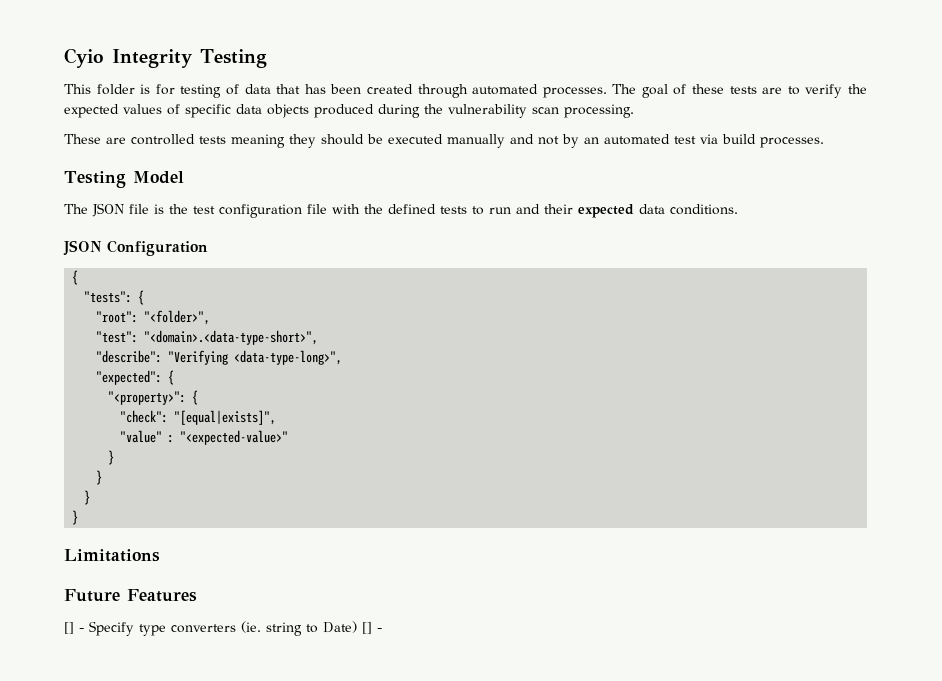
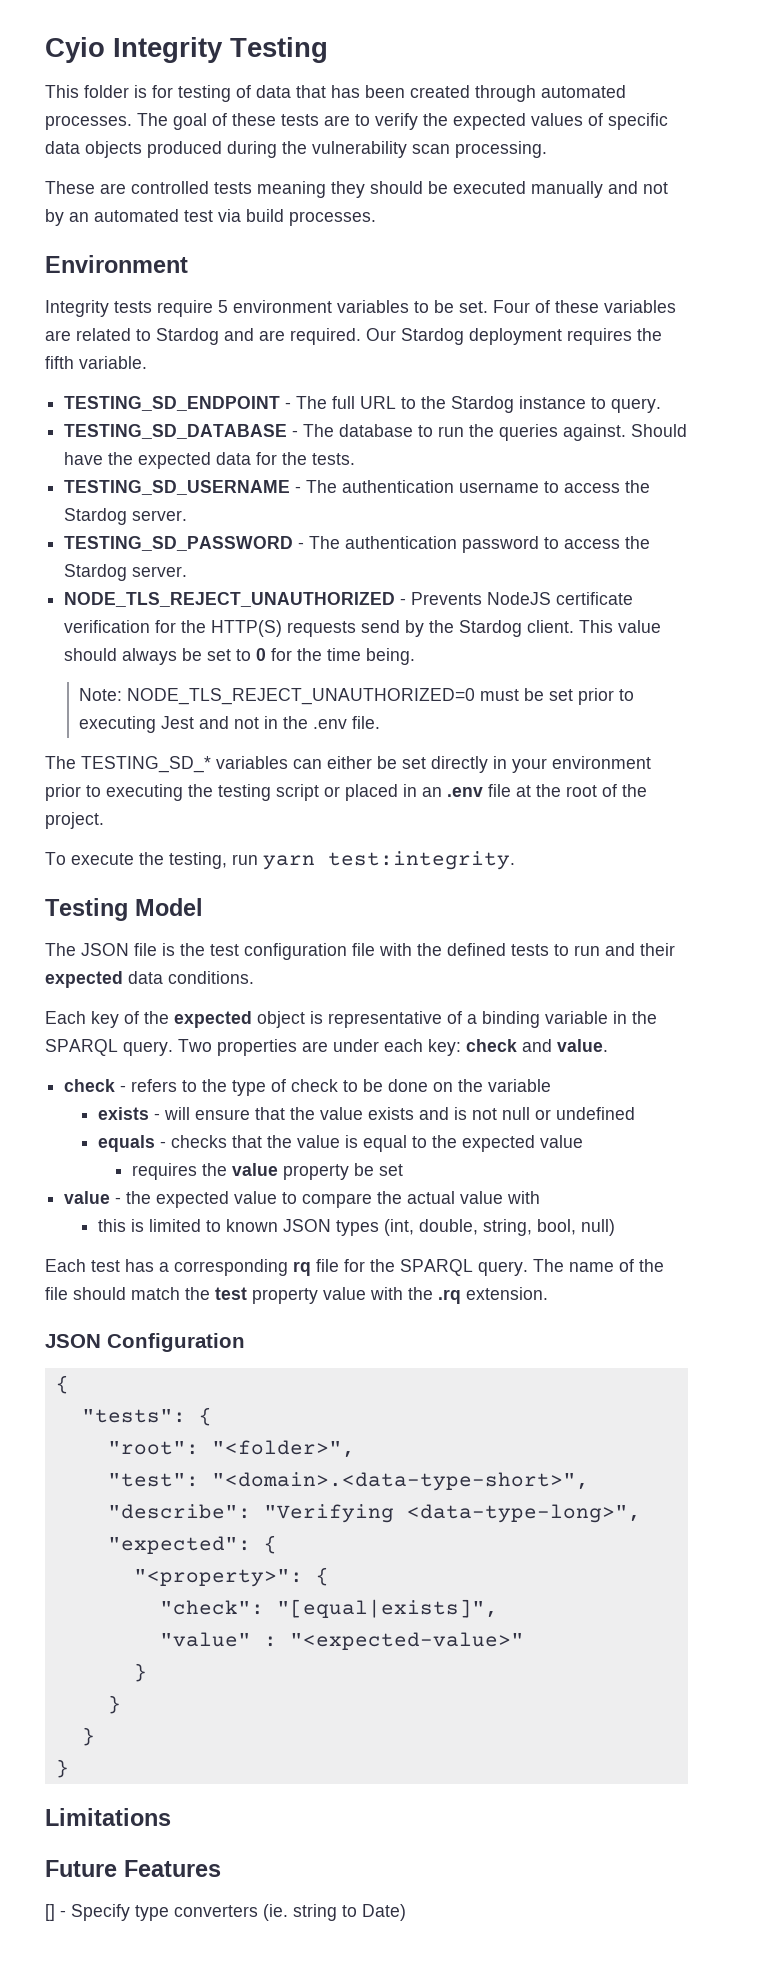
+ Environment
+ Integrity tests require 5 environment variables to be set. Four of these variables are related to Stardog and are required. Our Stardog deployment requires the fifth variable.
+ TESTING_SD_ENDPOINT - The full URL to the Stardog instance to query.
+ TESTING_SD_DATABASE - The database to run the queries against. Should have the expected data for the tests.
+ TESTING_SD_USERNAME - The authentication username to access the Stardog server.
+ TESTING_SD_PASSWORD - The authentication password to access the Stardog server.
+ NODE_TLS_REJECT_UNAUTHORIZED - Prevents NodeJS certificate verification for the HTTP(S) requests send by the Stardog client. This value should always be set to 0 for the time being.
+ Note: NODE_TLS_REJECT_UNAUTHORIZED=0 must be set prior to executing Jest and not in the .env file.
+ The TESTING_SD_* variables can either be set directly in your environment prior to executing the testing script or placed in an .env file at the root of the project.
+ To execute the testing, run yarn test:integrity.
+ Each key of the expected object is representative of a binding variable in the SPARQL query. Two properties are under each key: check and value.
+ check - refers to the type of check to be done on the variable
+ exists - will ensure that the value exists and is not null or undefined
+ equals - checks that the value is equal to the expected value
+ requires the value property be set
+ value - the expected value to compare the actual value with
+ this is limited to known JSON types (int, double, string, bool, null)
+ Each test has a corresponding rq file for the SPARQL query. The name of the file should match the test property value with the .rq extension.
- [] - Specify type converters (ie. string to Date) [] -
+ [] - Specify type converters (ie. string to Date)

